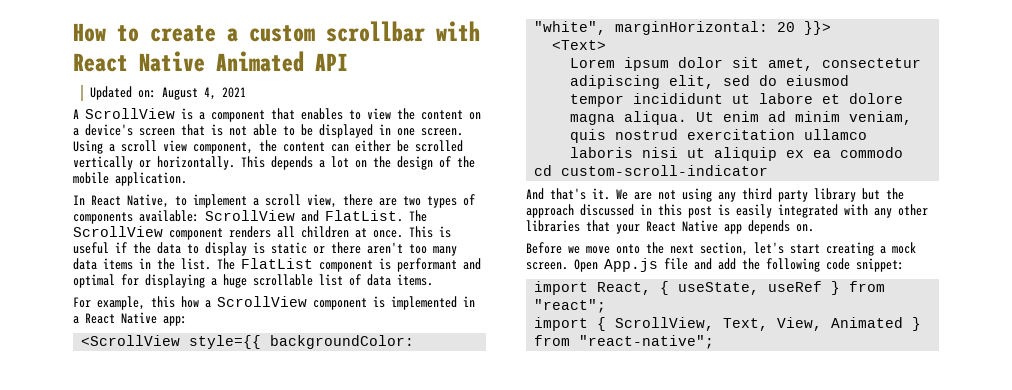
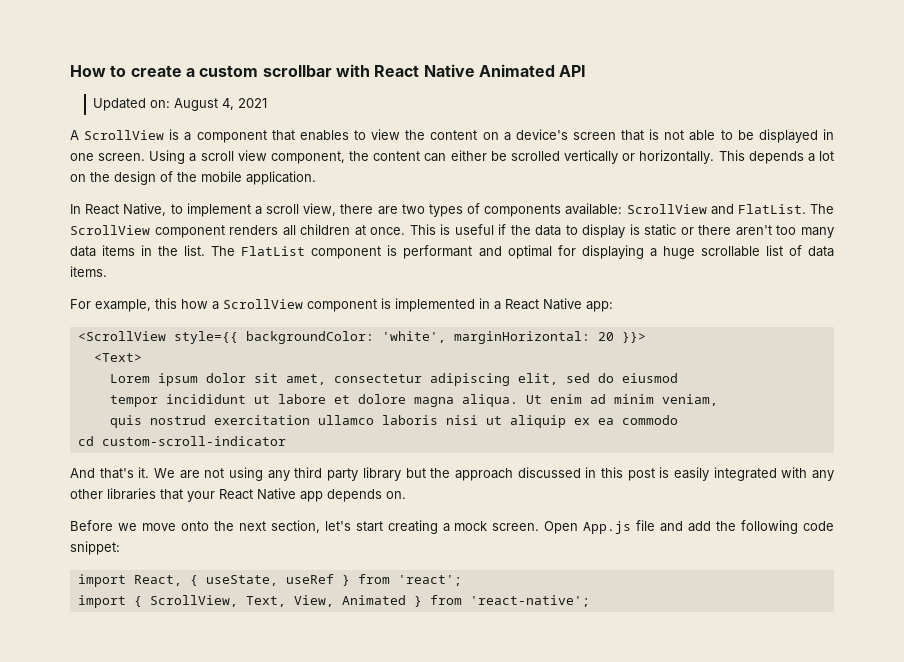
- <ScrollView style={{ backgroundColor: "white", marginHorizontal: 20 }}>
+ <ScrollView style={{ backgroundColor: 'white', marginHorizontal: 20 }}>
- import React, { useState, useRef } from "react";
+ import React, { useState, useRef } from 'react';
- import { ScrollView, Text, View, Animated } from "react-native";
+ import { ScrollView, Text, View, Animated } from 'react-native';

